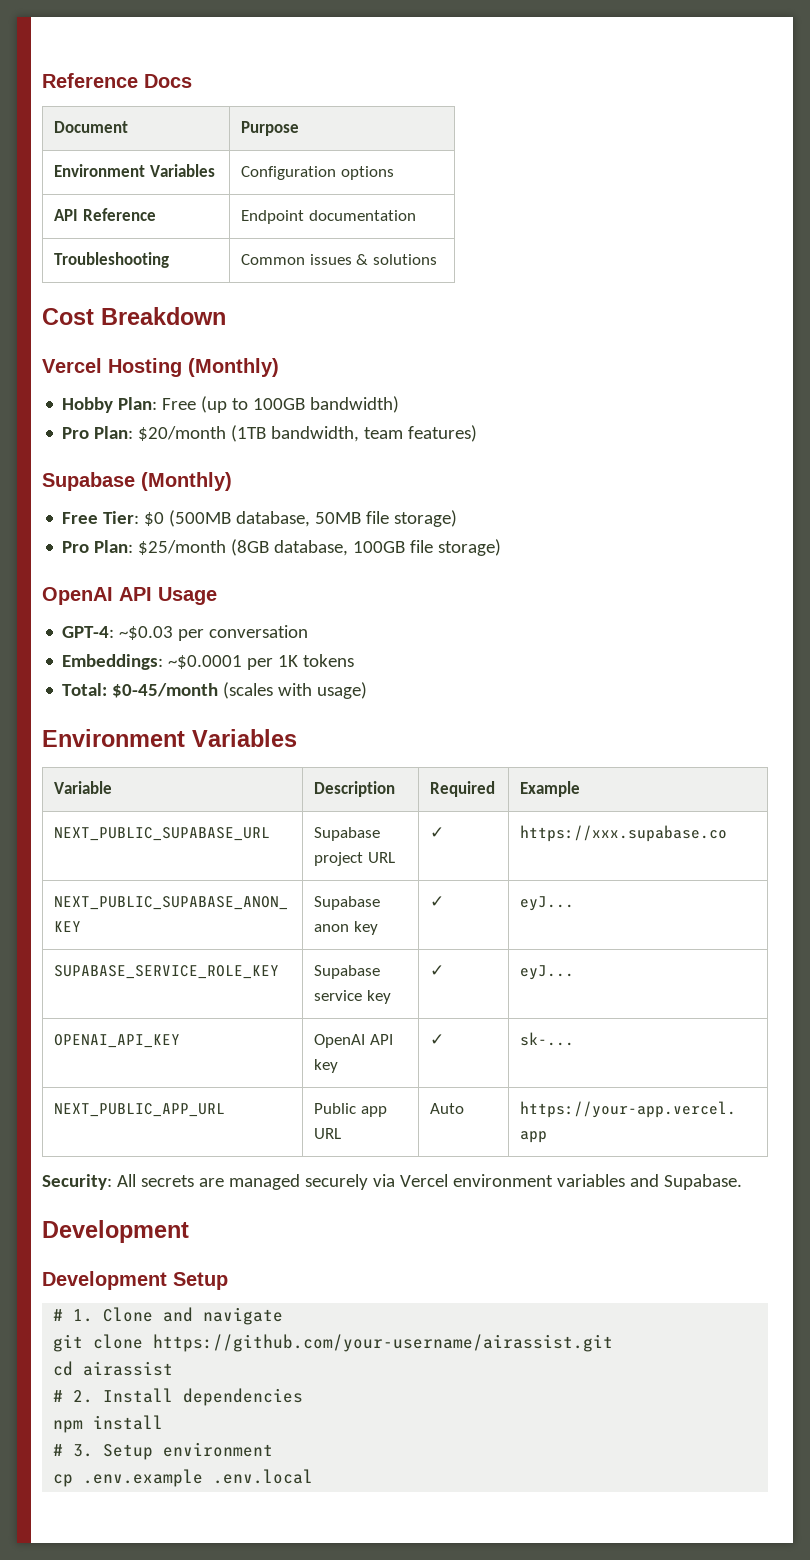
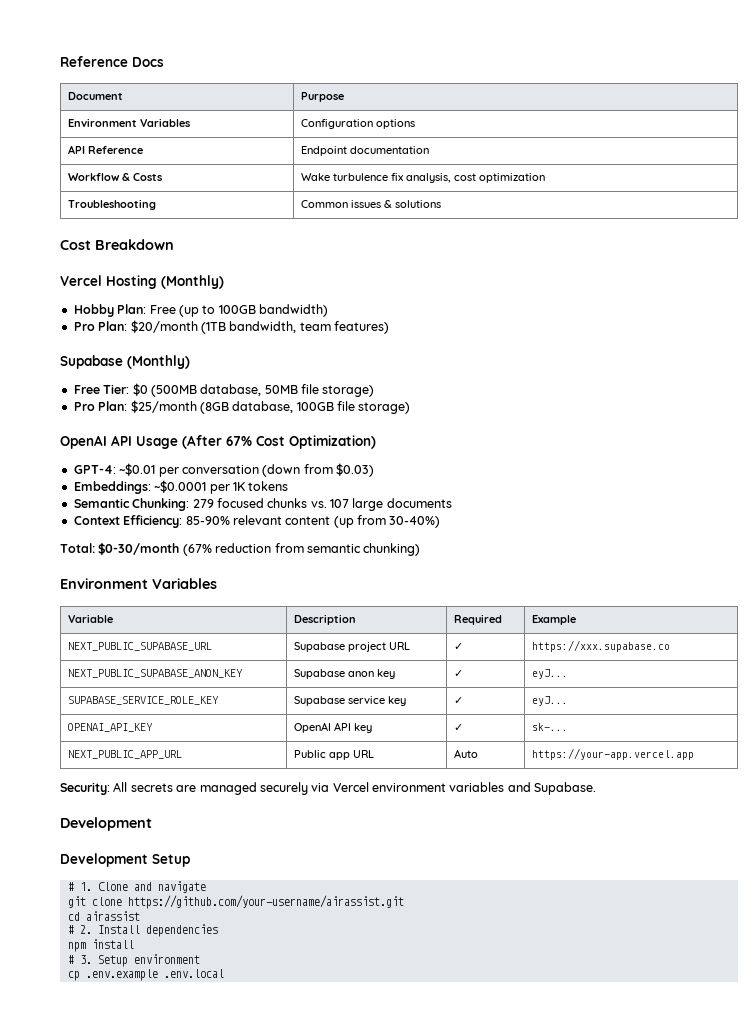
+ Workflow & Costs | Wake turbulence fix analysis, cost optimization
- OpenAI API Usage
+ OpenAI API Usage (After 67% Cost Optimization)
- GPT-4: ~$0.03 per conversation
+ GPT-4: ~$0.01 per conversation (down from $0.03)
- Total: $0-45/month (scales with usage)
+ Semantic Chunking: 279 focused chunks vs. 107 large documents
+ Context Efficiency: 85-90% relevant content (up from 30-40%)
+ Total: $0-30/month (67% reduction from semantic chunking)

